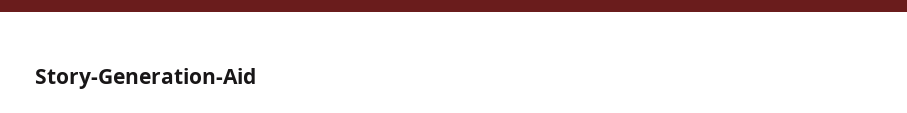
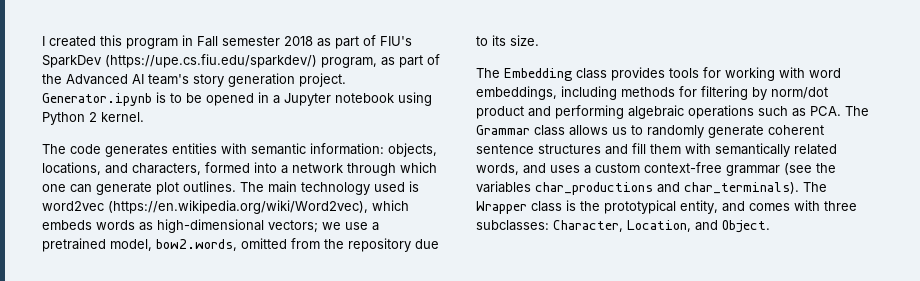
- Story-Generation-Aid
+ I created this program in Fall semester 2018 as part of FIU's SparkDev (https://upe.cs.fiu.edu/sparkdev/) program, as part of the Advanced AI team's story generation project. Generator.ipynb is to be opened in a Jupyter notebook using Python 2 kernel.
+ The code generates entities with semantic information: objects, locations, and characters, formed into a network through which one can generate plot outlines. The main technology used is word2vec (https://en.wikipedia.org/wiki/Word2vec), which embeds words as high-dimensional vectors; we use a pretrained model, bow2.words, omitted from the repository due to its size.
+ The Embedding class provides tools for working with word embeddings, including methods for filtering by norm/dot product and performing algebraic operations such as PCA. The Grammar class allows us to randomly generate coherent sentence structures and fill them with semantically related words, and uses a custom context-free grammar (see the variables char_productions and char_terminals). The Wrapper class is the prototypical entity, and comes with three subclasses: Character, Location, and Object.

